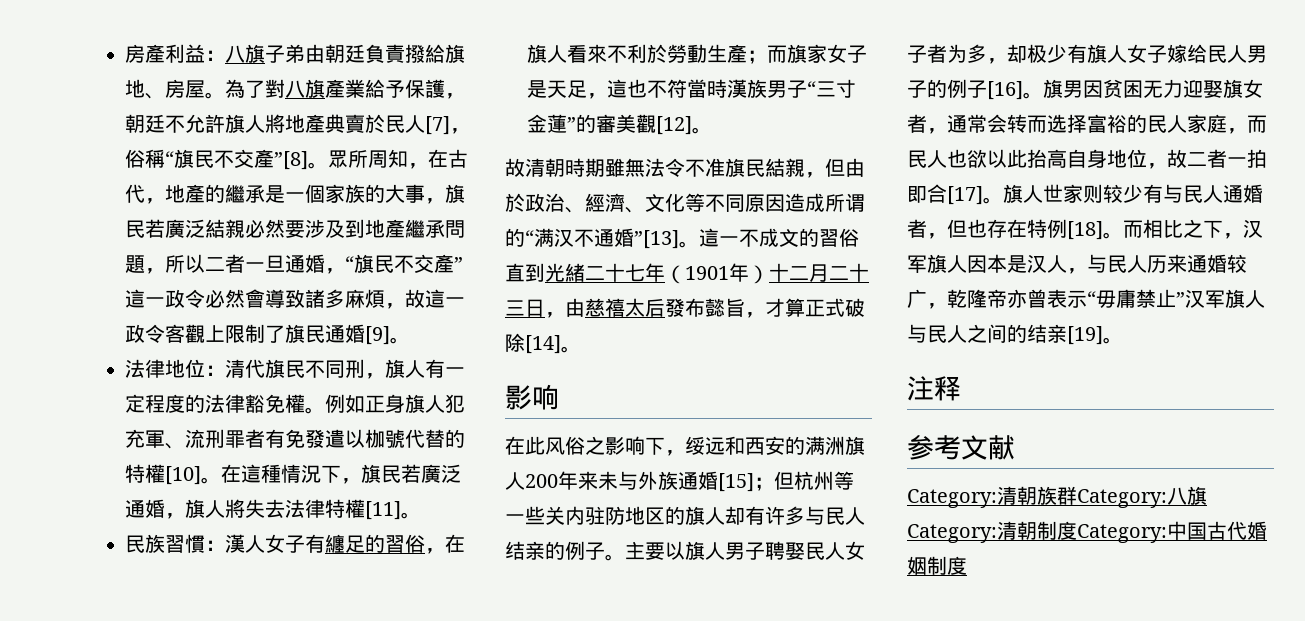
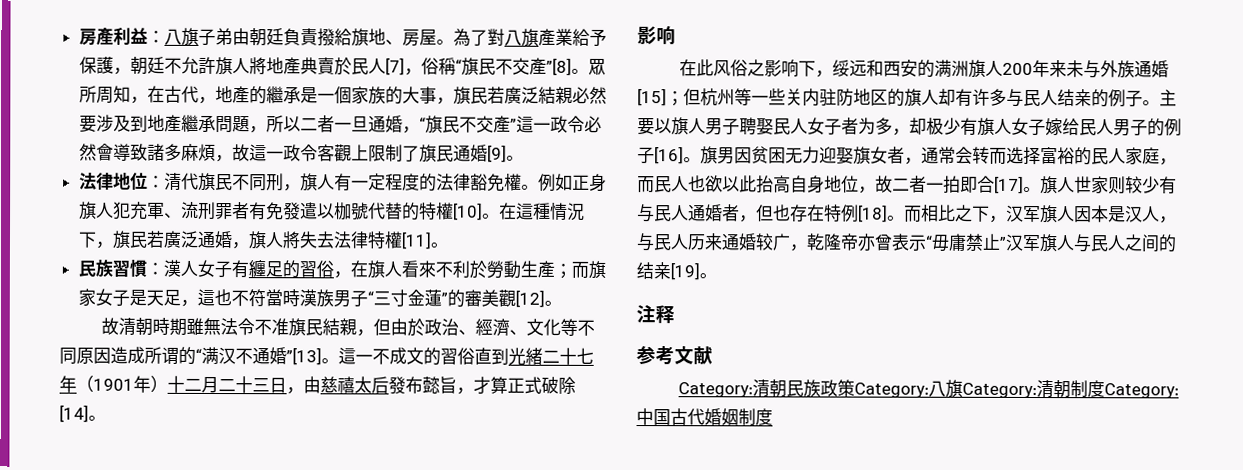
- Category:清朝族群Category:八旗Category:清朝制度Category:中国古代婚姻制度
+ Category:清朝民族政策Category:八旗Category:清朝制度Category:中国古代婚姻制度

